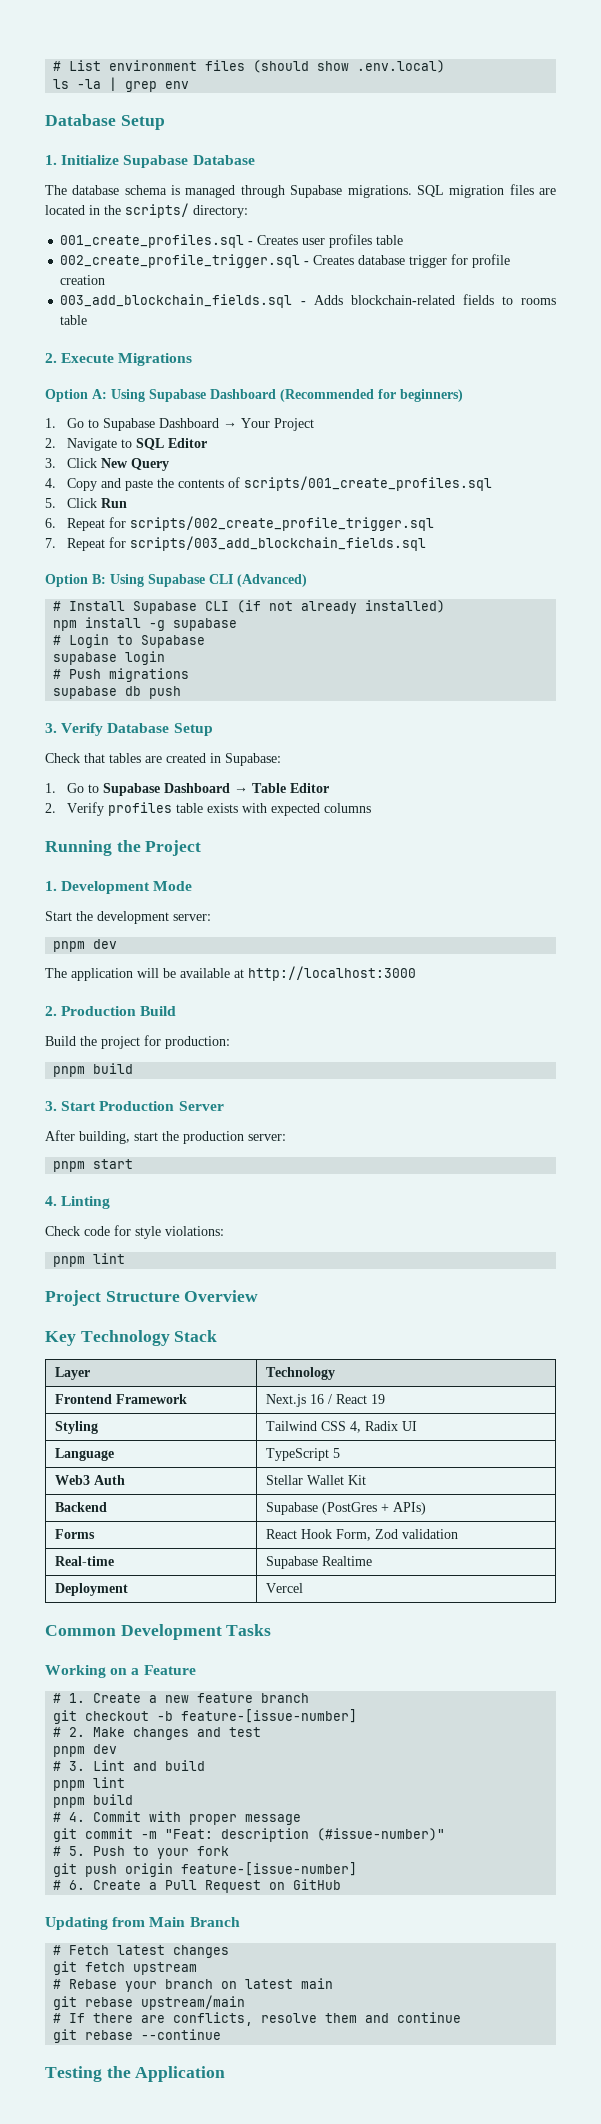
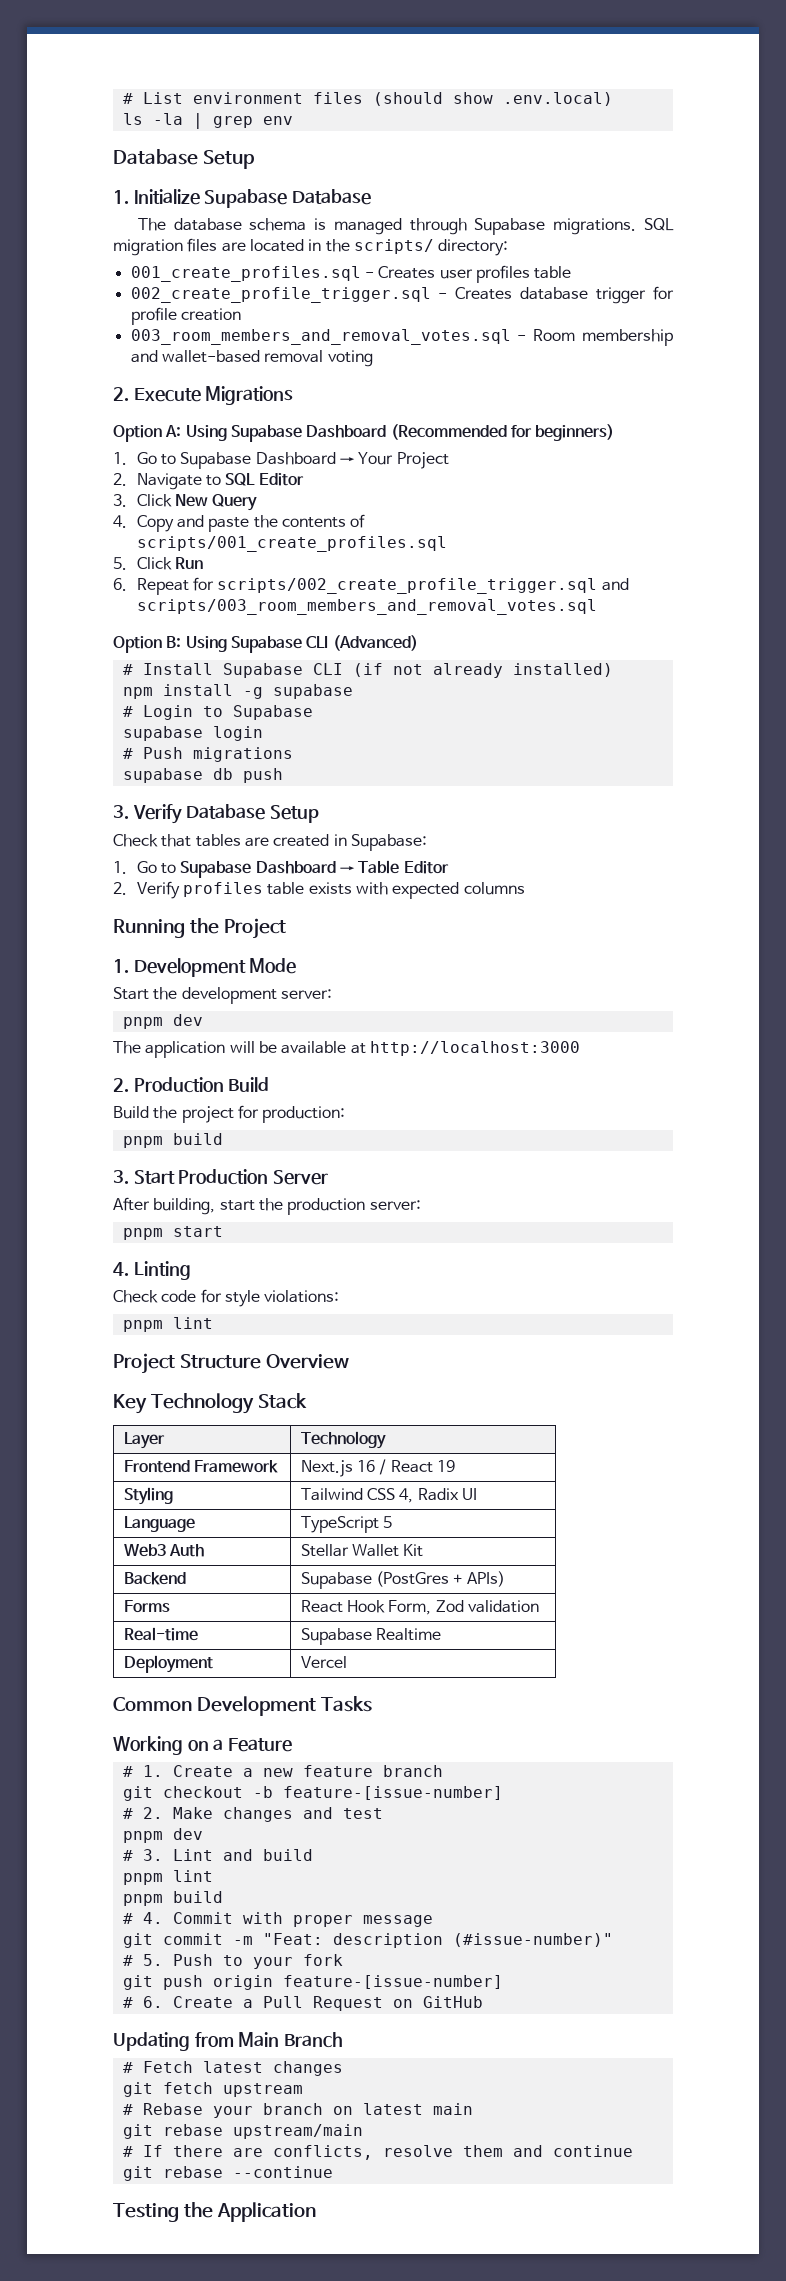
- 003_add_blockchain_fields.sql - Adds blockchain-related fields to rooms table
+ 003_room_members_and_removal_votes.sql - Room membership and wallet-based removal voting
- 6. Repeat for scripts/002_create_profile_trigger.sql
- 7. Repeat for scripts/003_add_blockchain_fields.sql
+ 6. Repeat for scripts/002_create_profile_trigger.sql and scripts/003_room_members_and_removal_votes.sql

